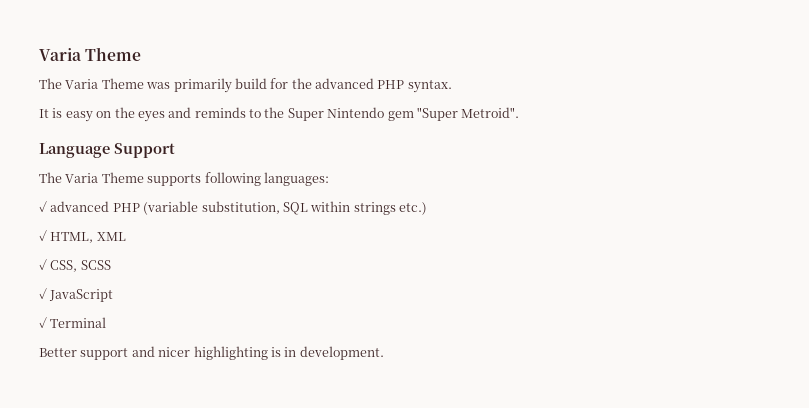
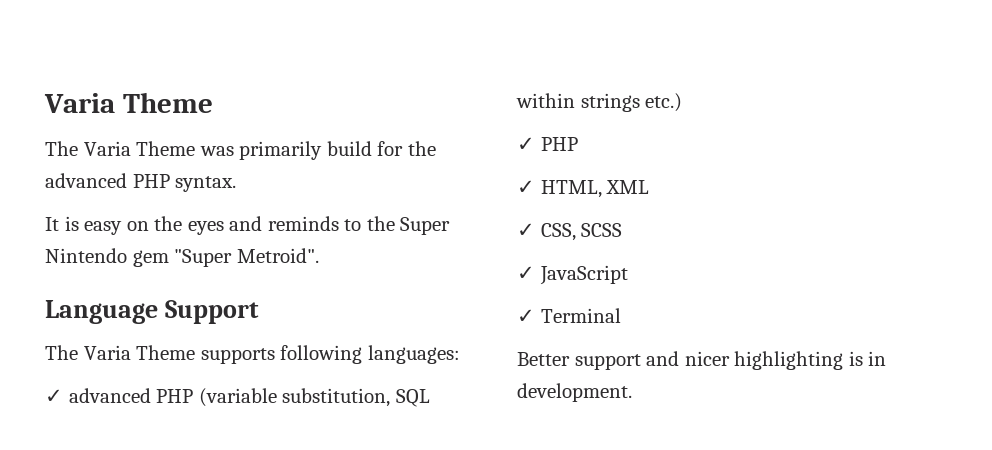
+ ✓ PHP

